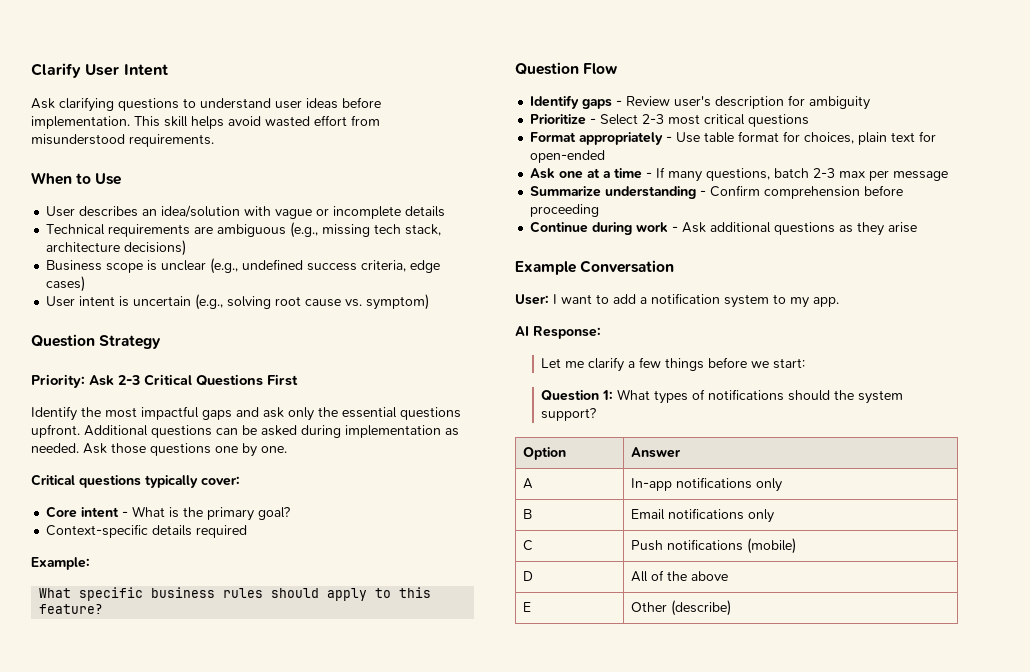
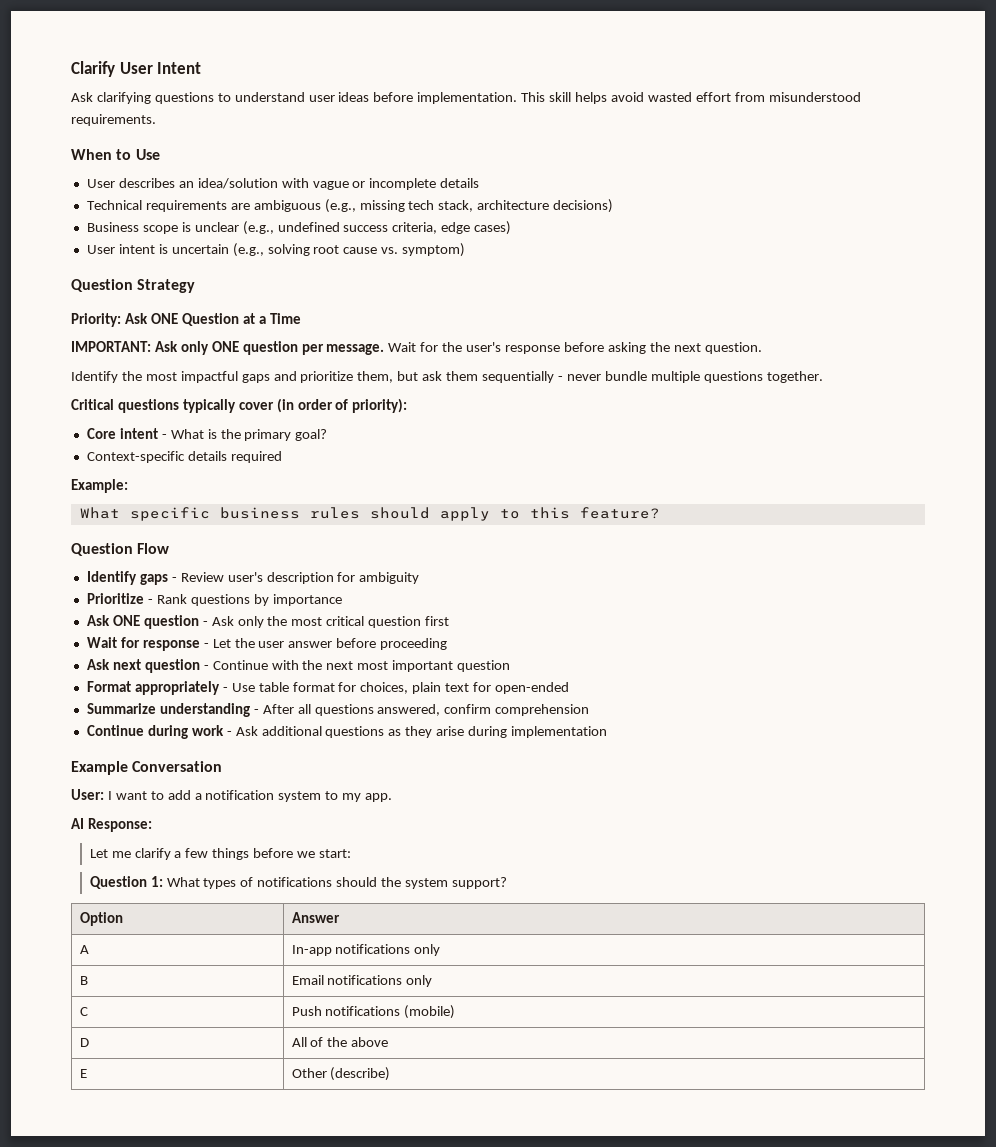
- Priority: Ask 2-3 Critical Questions First
+ Priority: Ask ONE Question at a Time
+ IMPORTANT: Ask only ONE question per message. Wait for the user's response before asking the next question.
- Identify the most impactful gaps and ask only the essential questions upfront. Additional questions can be asked during implementation as needed. Ask those questions one by one.
- Critical questions typically cover:
+ Identify the most impactful gaps and prioritize them, but ask them sequentially - never bundle multiple questions together.
+ Critical questions typically cover (in order of priority):
- Prioritize - Select 2-3 most critical questions
+ Prioritize - Rank questions by importance
+ Ask ONE question - Ask only the most critical question first
+ Wait for response - Let the user answer before proceeding
+ Ask next question - Continue with the next most important question
- Ask one at a time - If many questions, batch 2-3 max per message
- Summarize understanding - Confirm comprehension before proceeding
+ Summarize understanding - After all questions answered, confirm comprehension
- Continue during work - Ask additional questions as they arise
+ Continue during work - Ask additional questions as they arise during implementation

